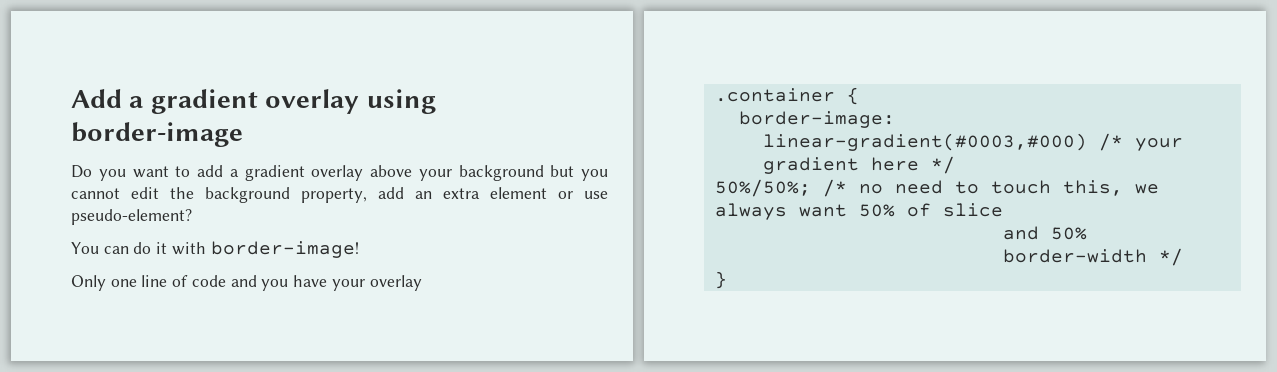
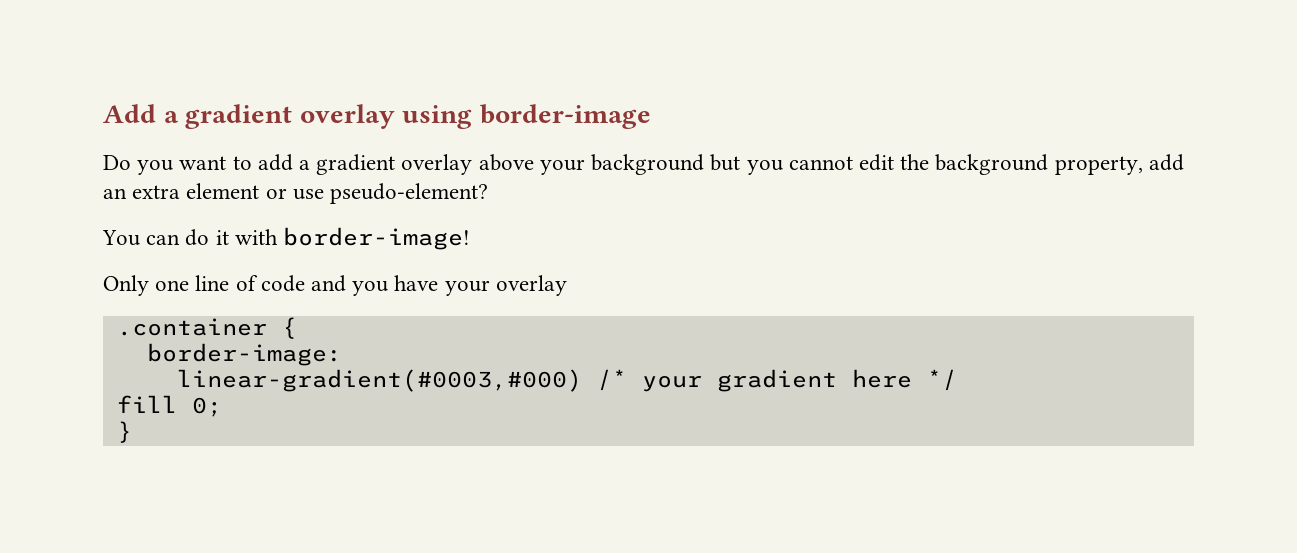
- 50%/50%; /* no need to touch this, we always want 50% of slice
- and 50% border-width */
+ fill 0;

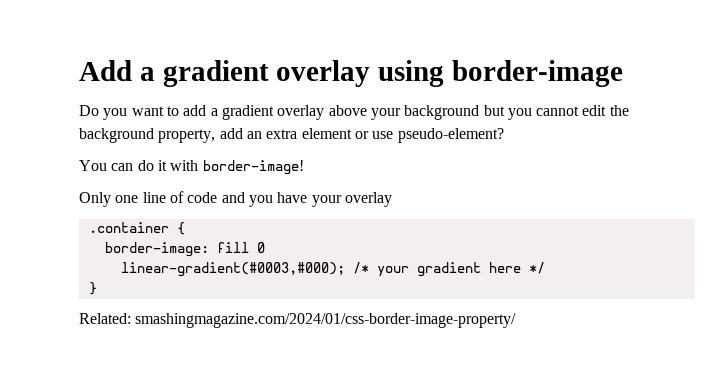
- border-image:
- linear-gradient(#0003,#000) /* your gradient here */
+ border-image: fill 0
+ linear-gradient(#0003,#000); /* your gradient here */
- fill 0;
  }
+ Related: smashingmagazine.com/2024/01/css-border-image-property/

